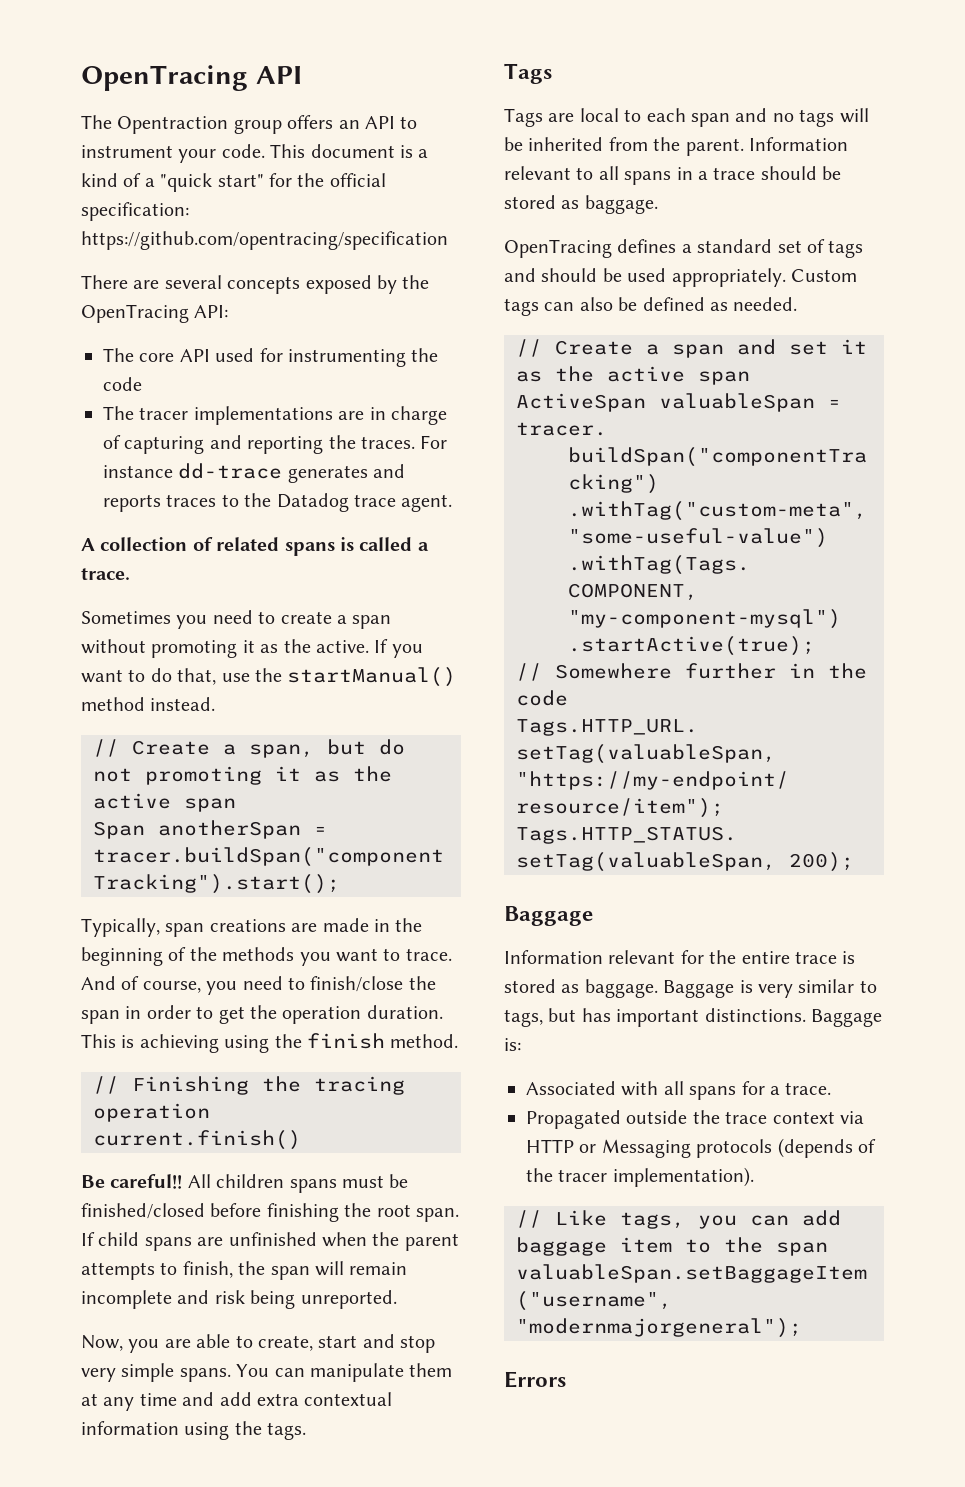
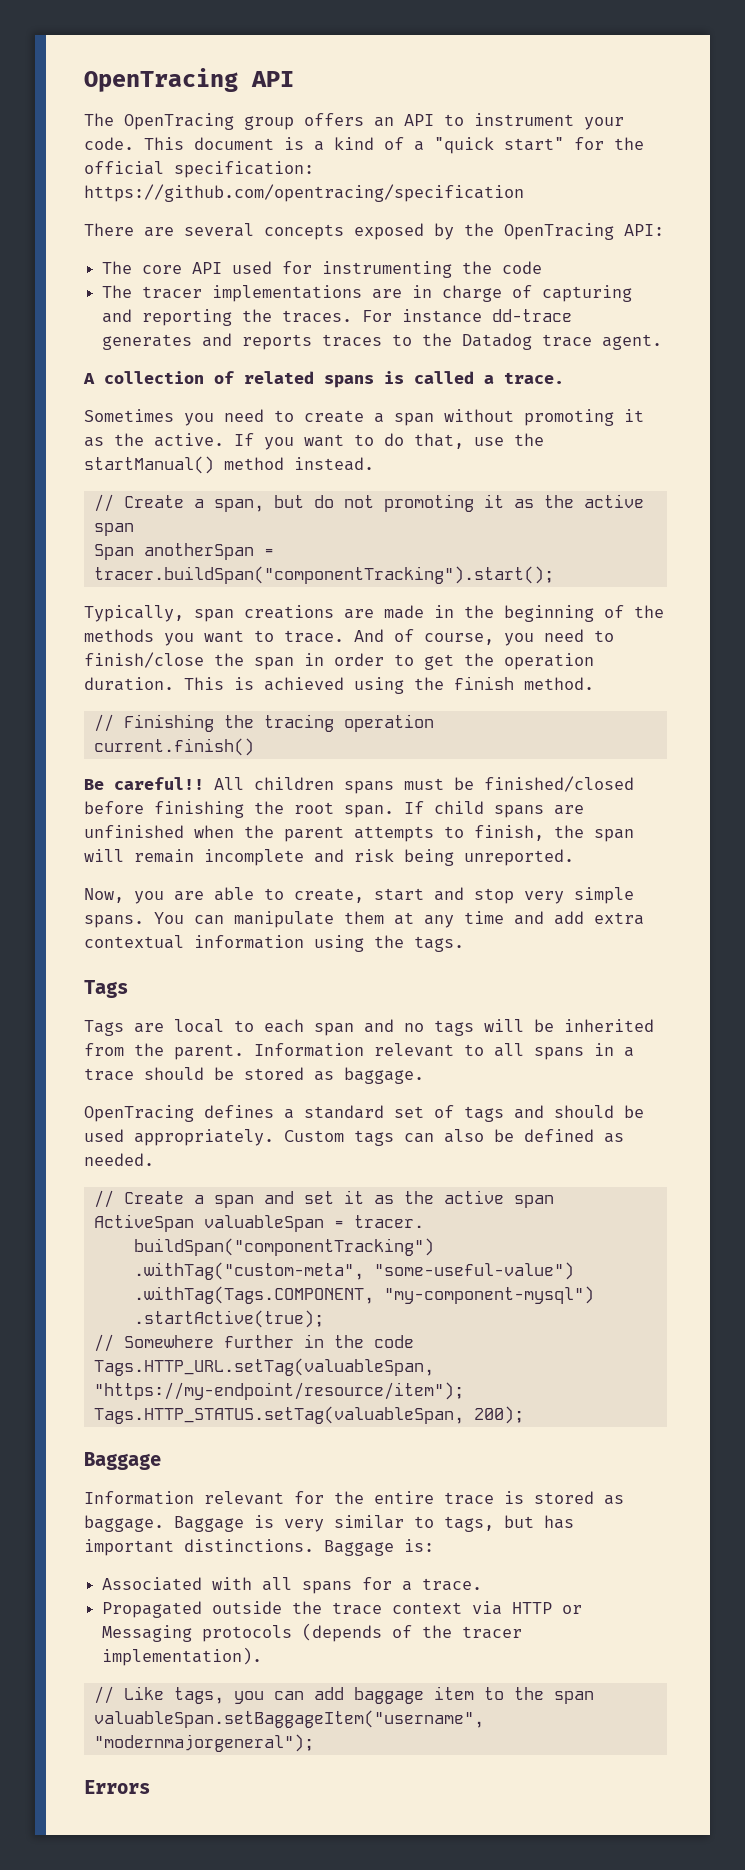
- The Opentraction group offers an API to instrument your code.
+ The OpenTracing group offers an API to instrument your code.
- This is achieving using the finish method.
+ This is achieved using the finish method.

